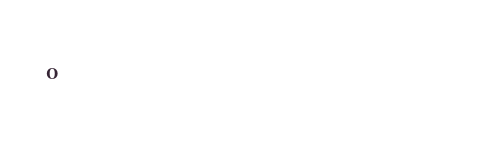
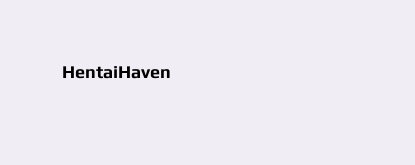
- o
+ HentaiHaven

